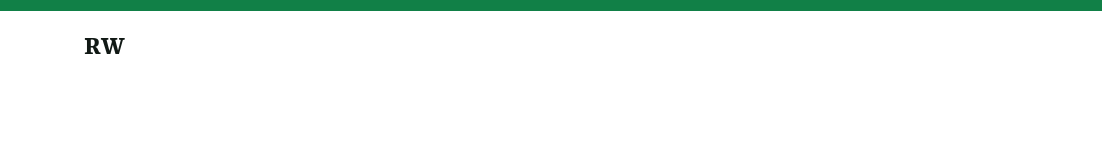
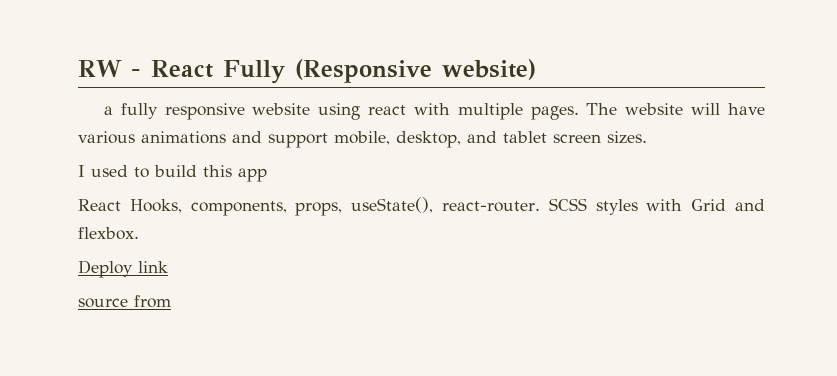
- RW
+ RW - React Fully (Responsive website)
+ a fully responsive website using react with multiple pages. The website will have various animations and support mobile, desktop, and tablet screen sizes.
+ I used to build this app
+ React Hooks, components, props, useState(), react-router. SCSS styles with Grid and flexbox.
+ Deploy link
+ source from

